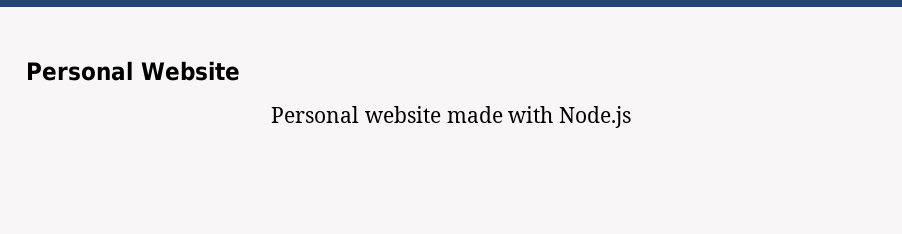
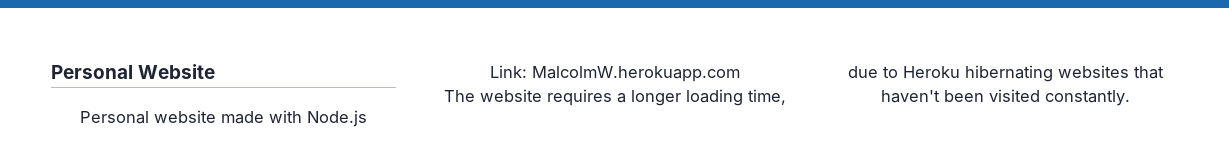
+ Link: MalcolmW.herokuapp.com
+ The website requires a longer loading time, due to Heroku hibernating websites that haven't been visited constantly.

